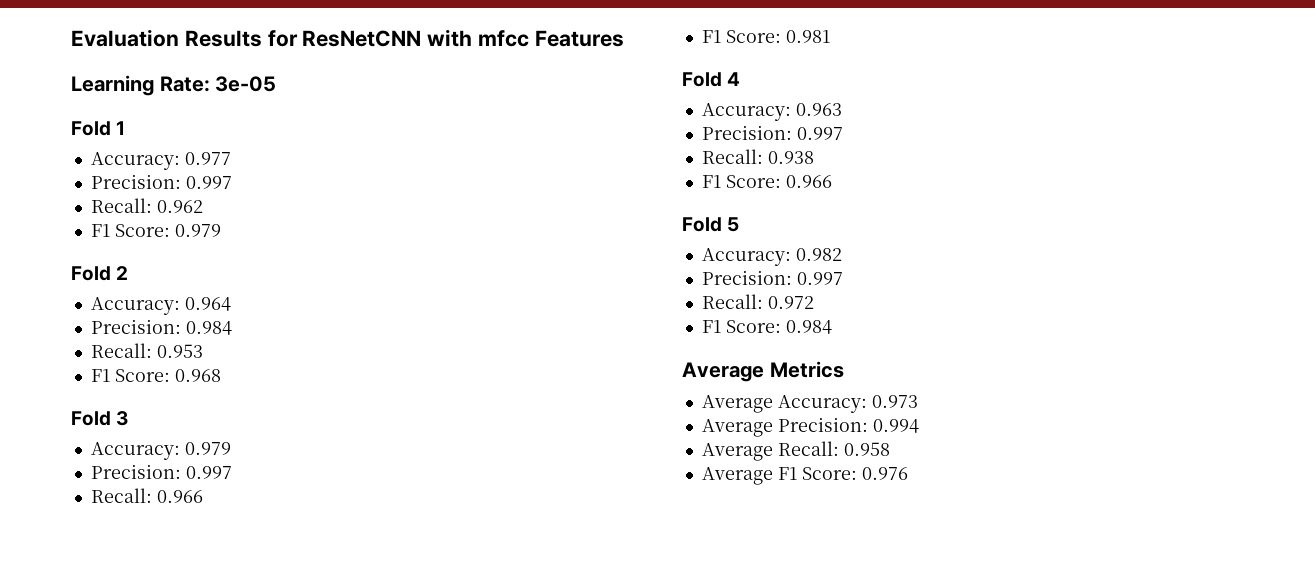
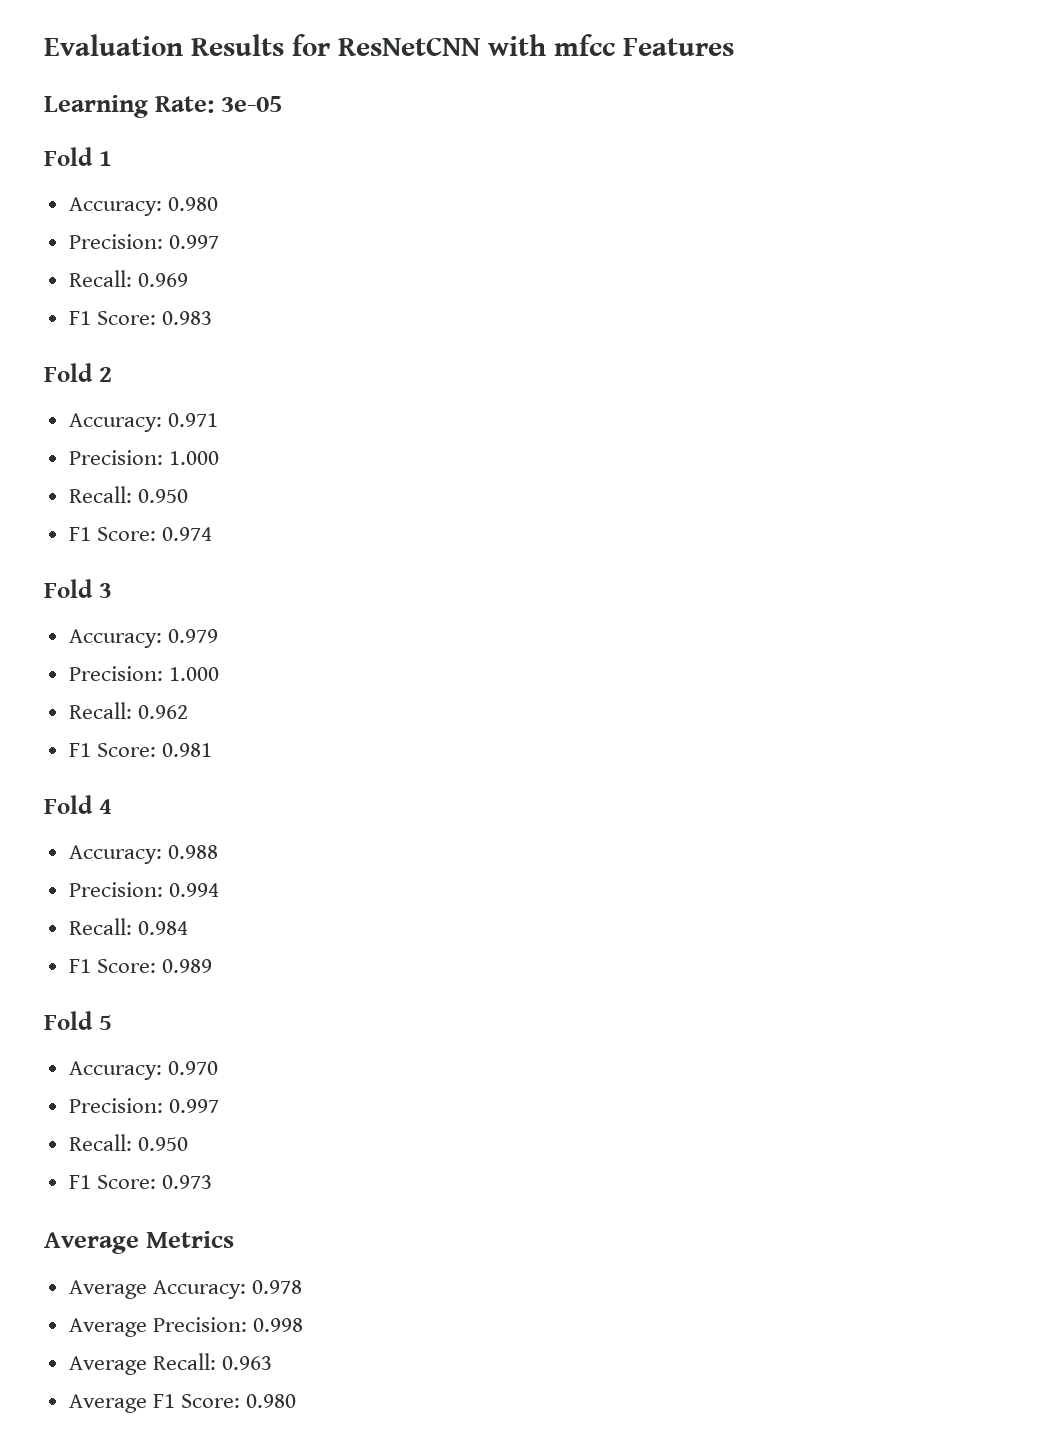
- Accuracy: 0.977
+ Accuracy: 0.980
  Precision: 0.997
- Recall: 0.962
- F1 Score: 0.979
+ Recall: 0.969
+ F1 Score: 0.983
- Accuracy: 0.964
- Precision: 0.984
- Recall: 0.953
- F1 Score: 0.968
+ Accuracy: 0.971
+ Precision: 1.000
+ Recall: 0.950
+ F1 Score: 0.974
  Accuracy: 0.979
- Precision: 0.997
- Recall: 0.966
+ Precision: 1.000
+ Recall: 0.962
- Accuracy: 0.963
+ Accuracy: 0.988
+ Precision: 0.994
+ Recall: 0.984
+ F1 Score: 0.989
+ Fold 5
+ Accuracy: 0.970
  Precision: 0.997
- Recall: 0.938
- F1 Score: 0.966
- Fold 5
- Accuracy: 0.982
- Precision: 0.997
- Recall: 0.972
- F1 Score: 0.984
+ Recall: 0.950
+ F1 Score: 0.973
- Average Accuracy: 0.973
+ Average Accuracy: 0.978
- Average Precision: 0.994
+ Average Precision: 0.998
- Average Recall: 0.958
+ Average Recall: 0.963
- Average F1 Score: 0.976
+ Average F1 Score: 0.980

